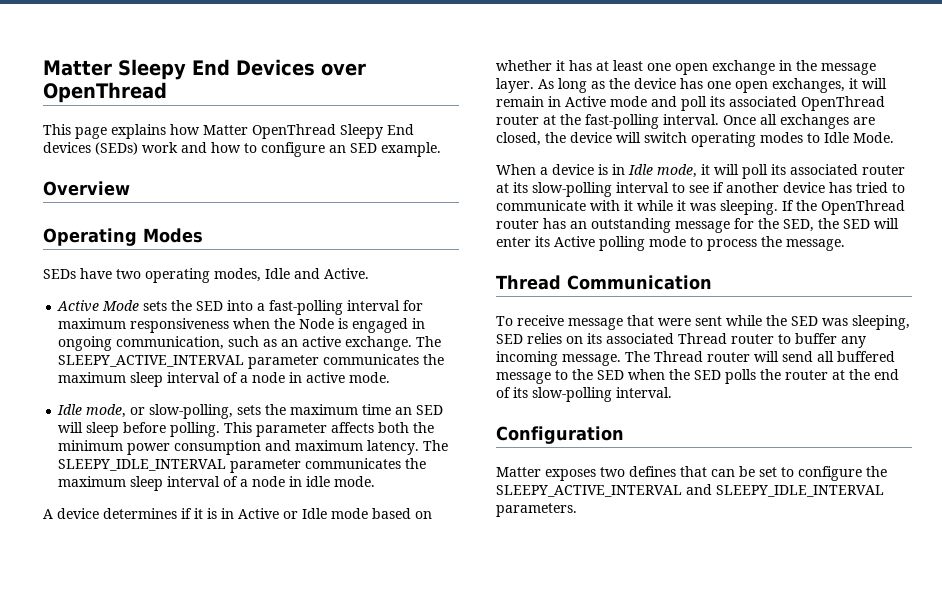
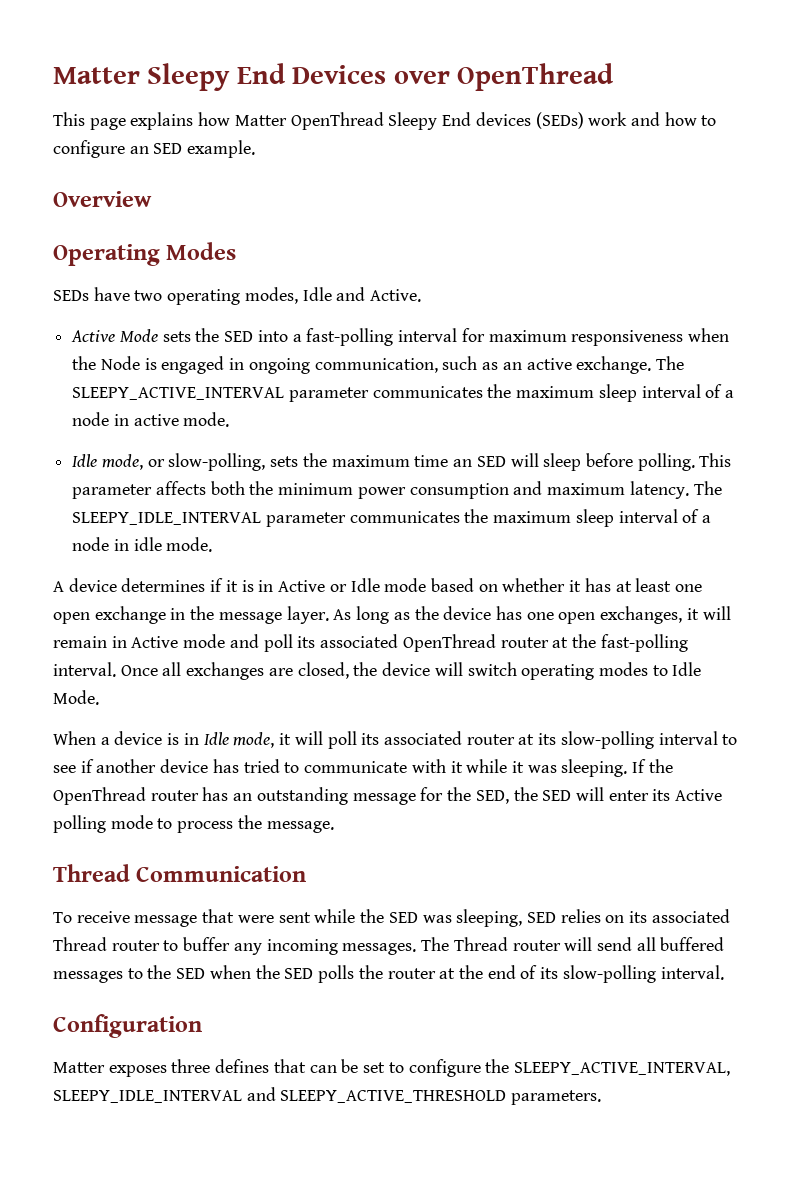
- To receive message that were sent while the SED was sleeping, SED relies on its associated Thread router to buffer any incoming message.
+ To receive message that were sent while the SED was sleeping, SED relies on its associated Thread router to buffer any incoming messages.
- The Thread router will send all buffered message to the SED when the SED polls the router at the end of its slow-polling interval.
+ The Thread router will send all buffered messages to the SED when the SED polls the router at the end of its slow-polling interval.
- Matter exposes two defines that can be set to configure the SLEEPY_ACTIVE_INTERVAL and SLEEPY_IDLE_INTERVAL parameters.
+ Matter exposes three defines that can be set to configure the SLEEPY_ACTIVE_INTERVAL, SLEEPY_IDLE_INTERVAL and SLEEPY_ACTIVE_THRESHOLD parameters.

